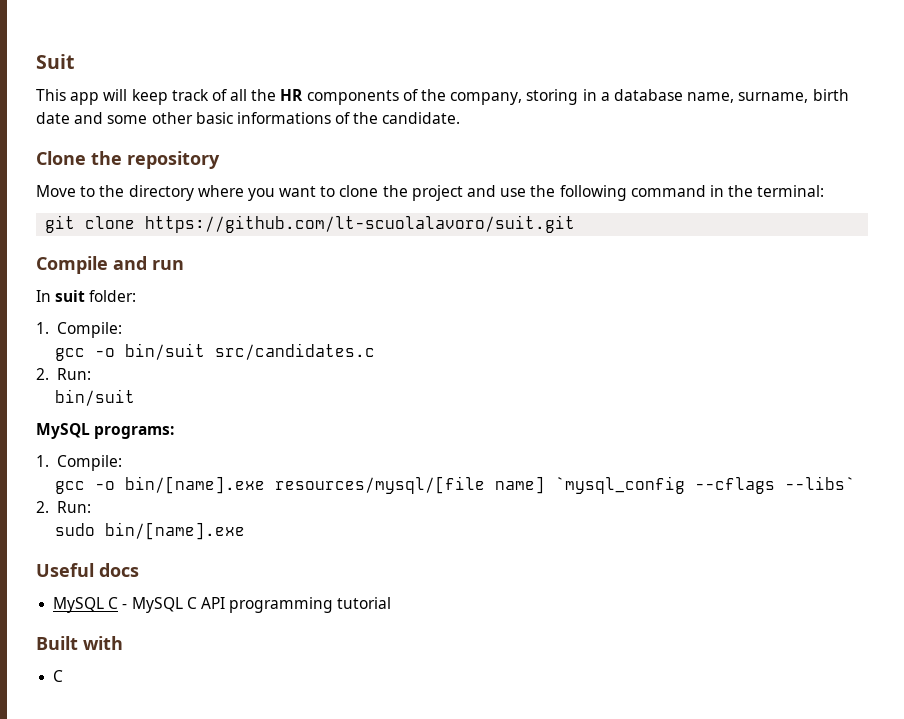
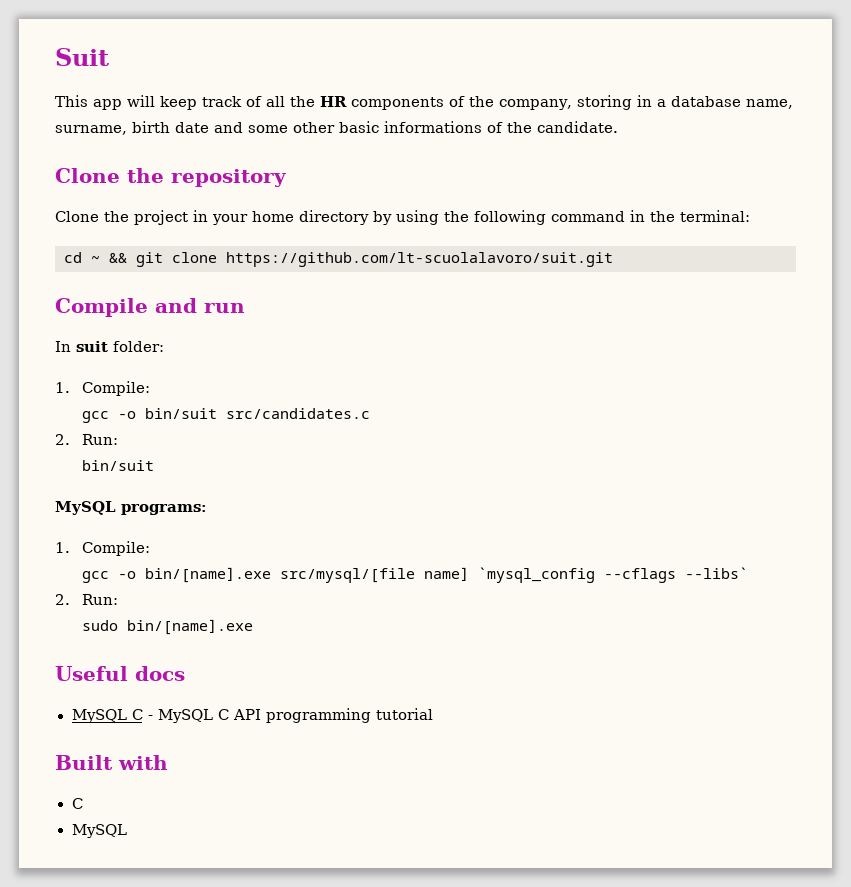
- Move to the directory where you want to clone the project and use the following command in the terminal:
+ Clone the project in your home directory by using the following command in the terminal:
- git clone https://github.com/lt-scuolalavoro/suit.git
+ cd ~ && git clone https://github.com/lt-scuolalavoro/suit.git
- gcc -o bin/[name].exe resources/mysql/[file name] `mysql_config --cflags --libs`
+ gcc -o bin/[name].exe src/mysql/[file name] `mysql_config --cflags --libs`
  Built with
  C
+ MySQL

